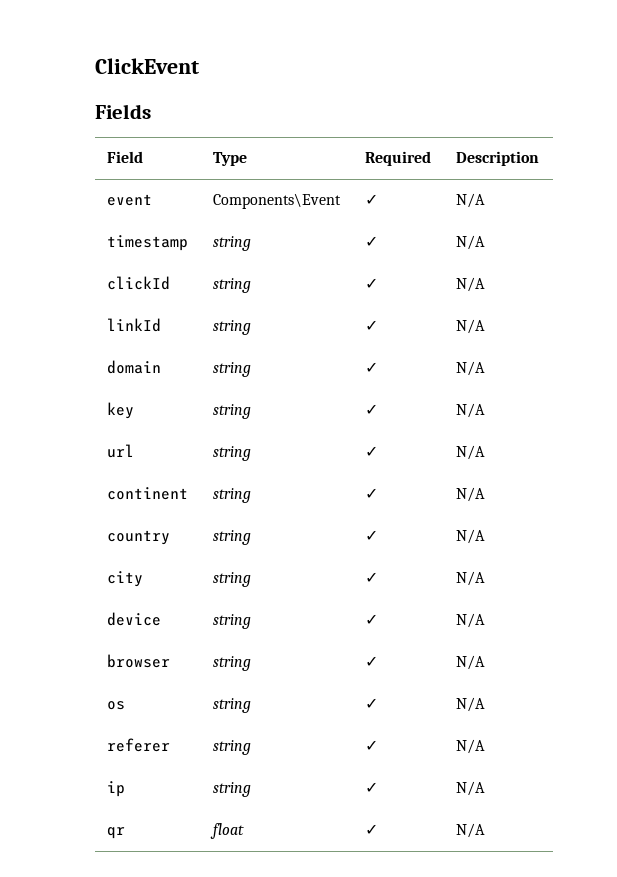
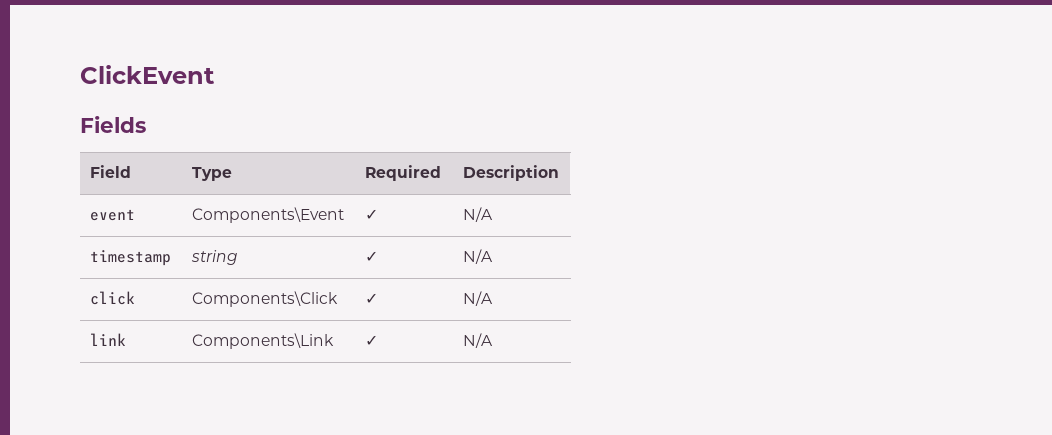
- clickId | string | ✓ | N/A
- linkId | string | ✓ | N/A
- domain | string | ✓ | N/A
- key | string | ✓ | N/A
- url | string | ✓ | N/A
- continent | string | ✓ | N/A
- country | string | ✓ | N/A
- city | string | ✓ | N/A
- device | string | ✓ | N/A
- browser | string | ✓ | N/A
- os | string | ✓ | N/A
- referer | string | ✓ | N/A
- ip | string | ✓ | N/A
- qr | float | ✓ | N/A
+ click | Components\Click | ✓ | N/A
+ link | Components\Link | ✓ | N/A

